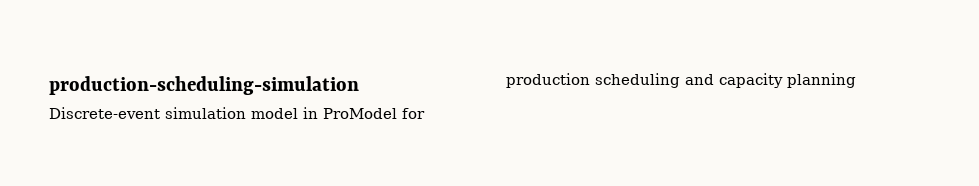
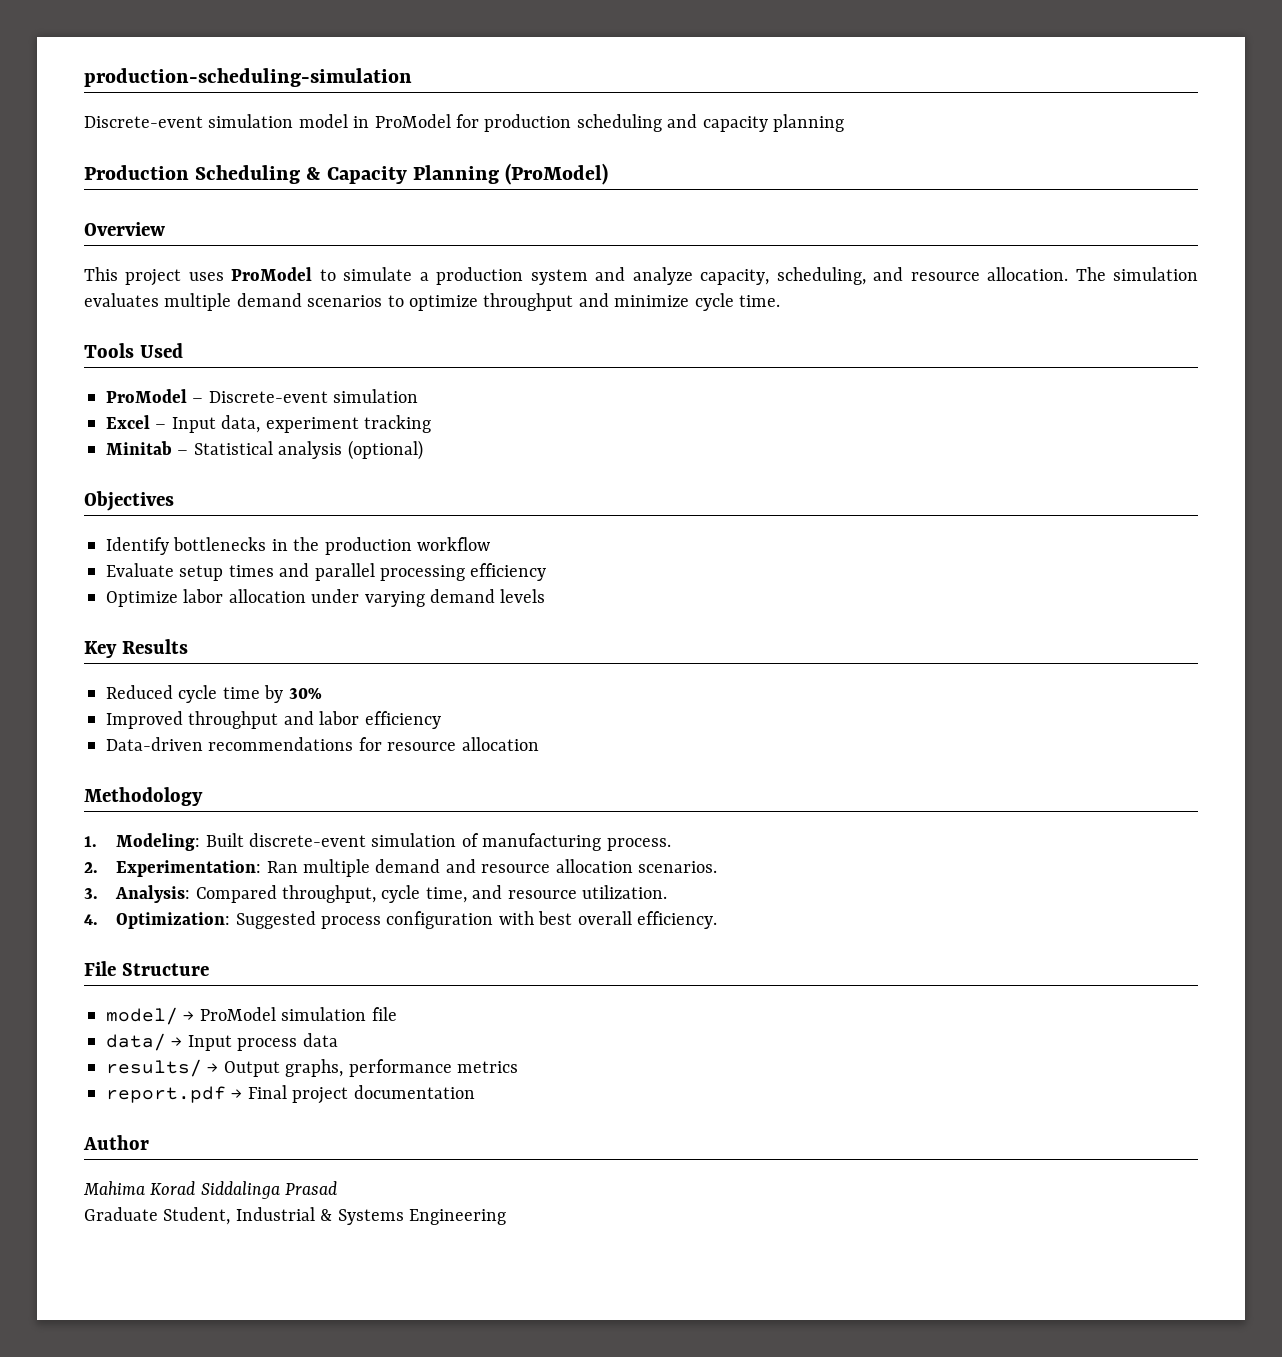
+ Production Scheduling & Capacity Planning (ProModel)
+ Overview
+ This project uses ProModel to simulate a production system and analyze capacity, scheduling, and resource allocation. The simulation evaluates multiple demand scenarios to optimize throughput and minimize cycle time.
+ Tools Used
+ ProModel – Discrete-event simulation
+ Excel – Input data, experiment tracking
+ Minitab – Statistical analysis (optional)
+ Objectives
+ Identify bottlenecks in the production workflow
+ Evaluate setup times and parallel processing efficiency
+ Optimize labor allocation under varying demand levels
+ Key Results
+ Reduced cycle time by 30%
+ Improved throughput and labor efficiency
+ Data-driven recommendations for resource allocation
+ Methodology
+ 1. Modeling: Built discrete-event simulation of manufacturing process.
+ 2. Experimentation: Ran multiple demand and resource allocation scenarios.
+ 3. Analysis: Compared throughput, cycle time, and resource utilization.
+ 4. Optimization: Suggested process configuration with best overall efficiency.
+ File Structure
+ model/ → ProModel simulation file
+ data/ → Input process data
+ results/ → Output graphs, performance metrics
+ report.pdf → Final project documentation
+ Author
+ Mahima Korad Siddalinga Prasad
+ Graduate Student, Industrial & Systems Engineering

